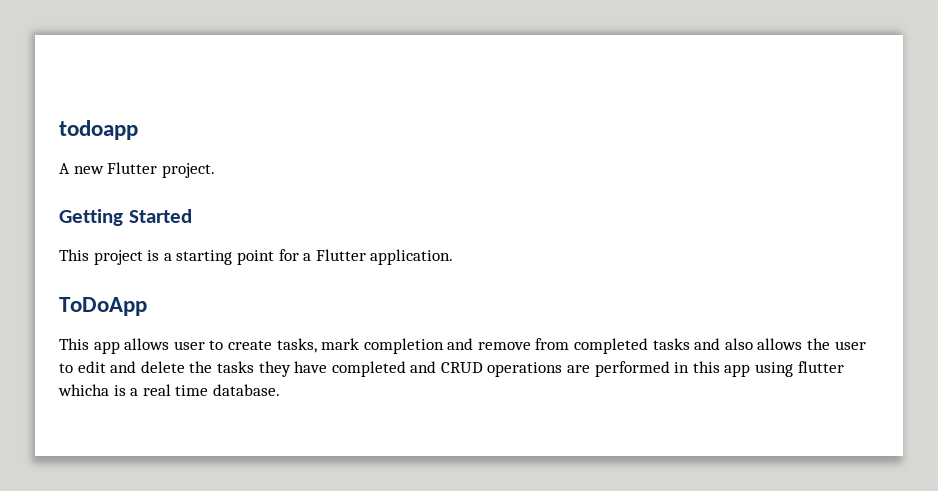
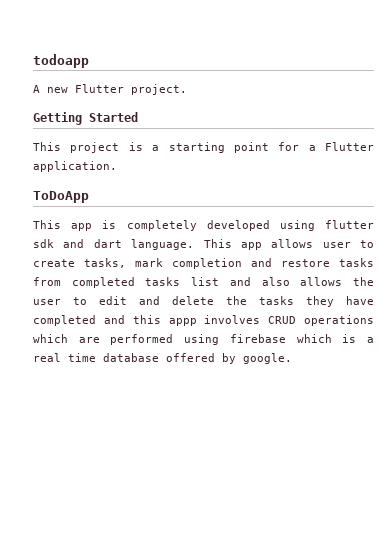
- This app allows user to create tasks, mark completion and remove from completed tasks and also allows the user to edit and delete the tasks they have completed and CRUD operations are performed in this app using flutter whicha is a real time database.
+ This app is completely developed using flutter sdk and dart language. This app allows user to create tasks, mark completion and restore tasks from completed tasks list and also allows the user to edit and delete the tasks they have completed and this appp involves CRUD operations which are performed using firebase which is a real time database offered by google.

